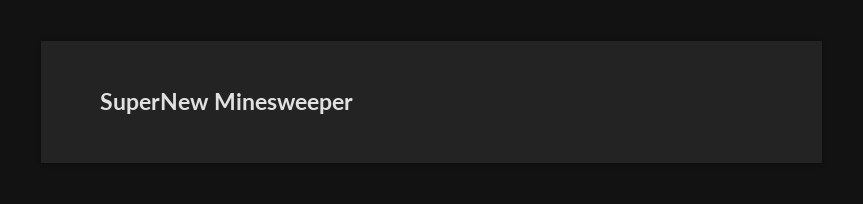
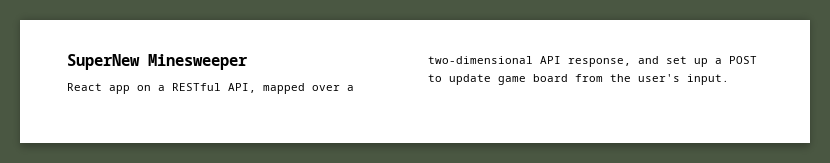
+ React app on a RESTful API, mapped over a two-dimensional API response, and set up a POST to update game board from the user's input.

